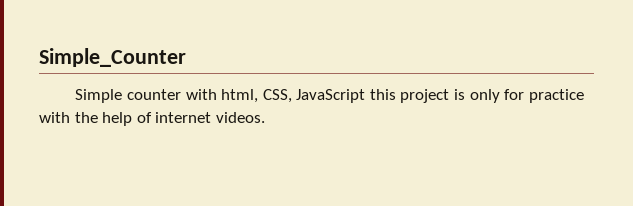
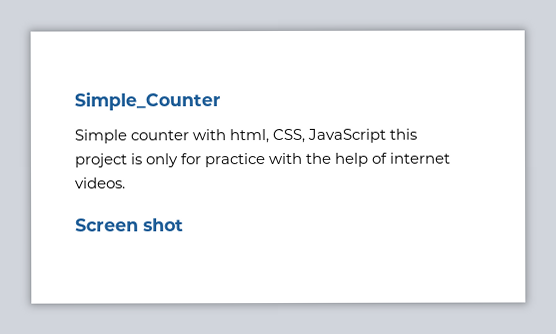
+ Screen shot

